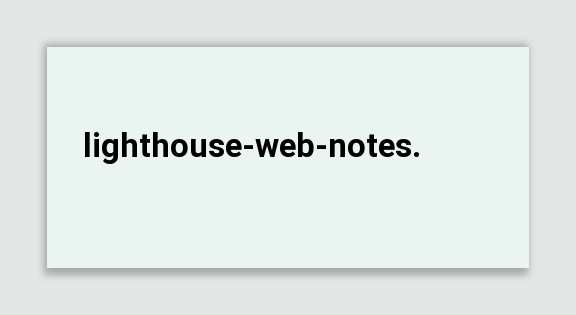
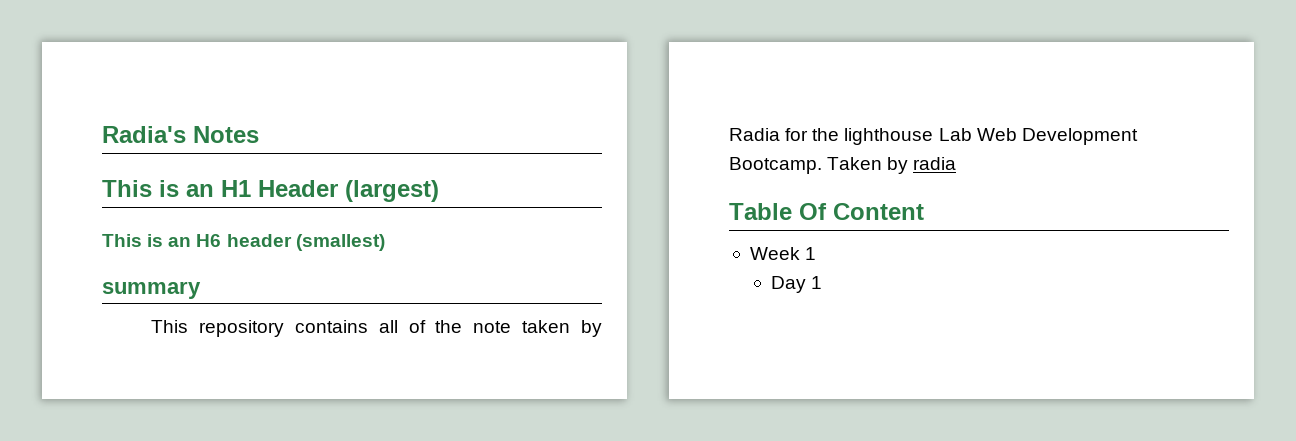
- lighthouse-web-notes.
+ Radia's Notes
+ This is an H1 Header (largest)
+ This is an H6 header (smallest)
+ summary
+ This repository contains all of the note taken by Radia for the lighthouse Lab Web Development Bootcamp. Taken by radia
+ Table Of Content
+ Week 1
+ Day 1

